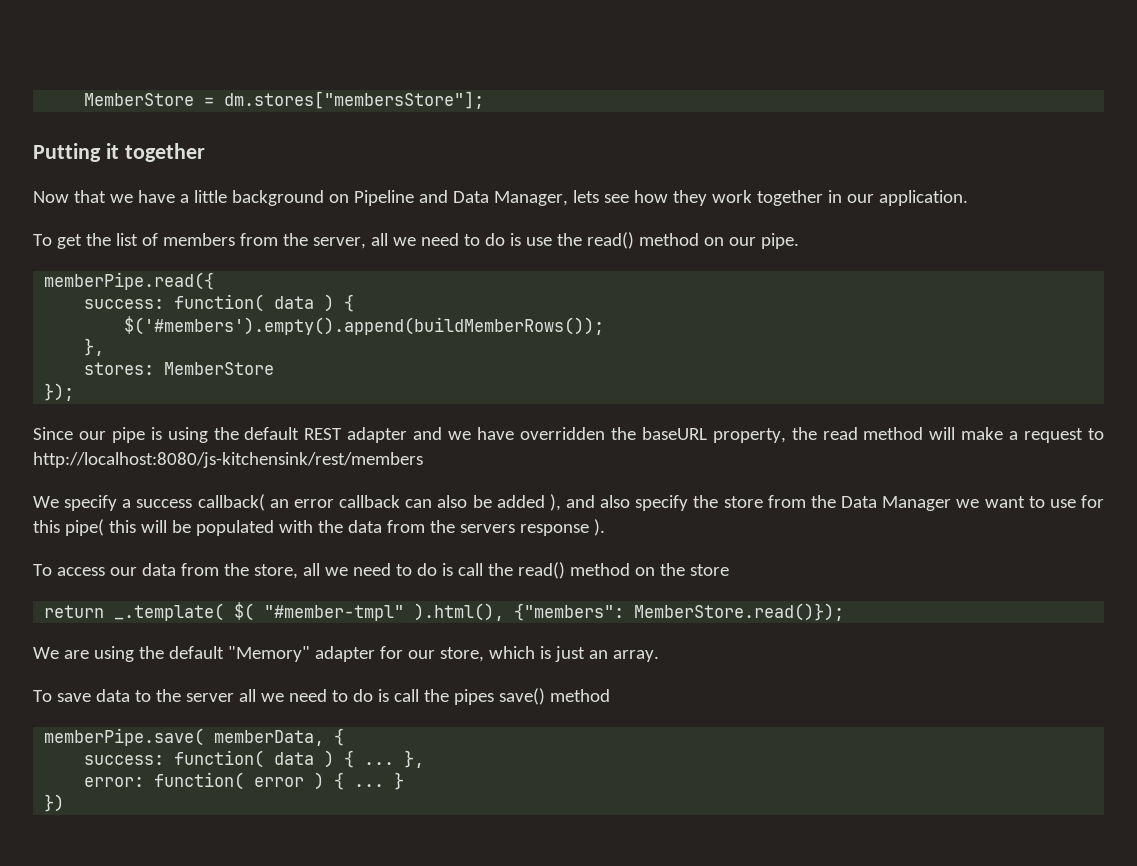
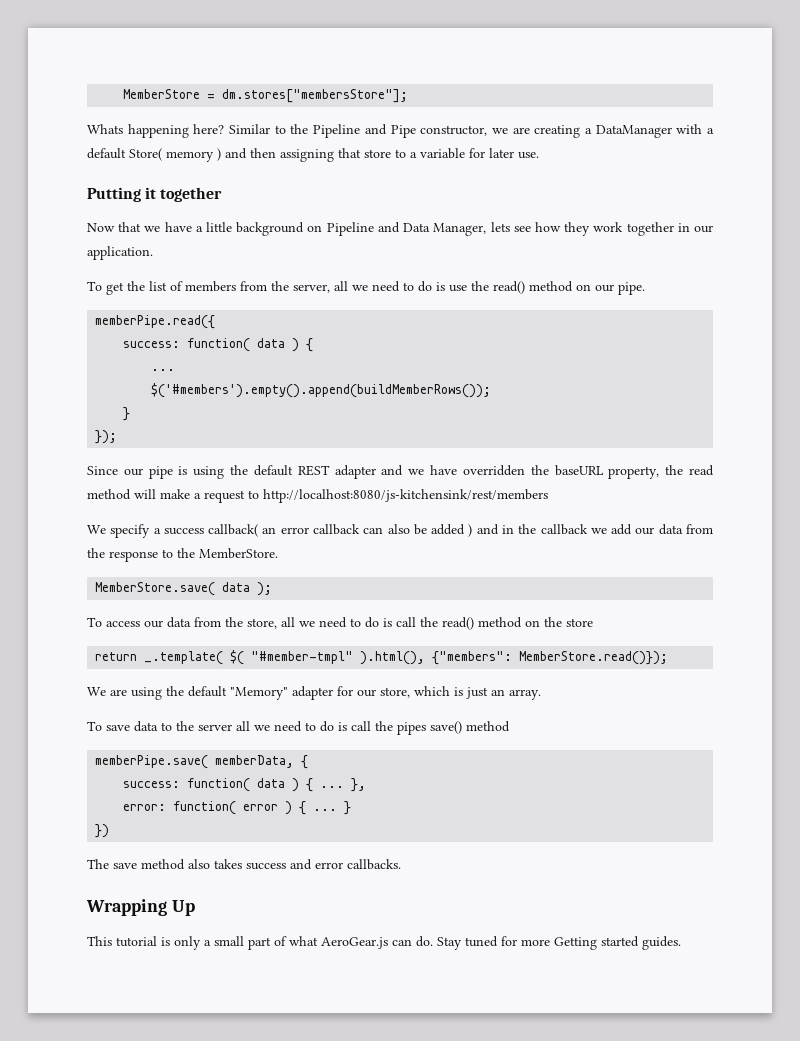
+ Whats happening here? Similar to the Pipeline and Pipe constructor, we are creating a DataManager with a default Store( memory ) and then assigning that store to a variable for later use.
  memberPipe.read({
  success: function( data ) {
+ ...
  $('#members').empty().append(buildMemberRows());
- },
- stores: MemberStore
+ }
- We specify a success callback( an error callback can also be added ), and also specify the store from the Data Manager we want to use for this pipe( this will be populated with the data from the servers response ).
+ We specify a success callback( an error callback can also be added ) and in the callback we add our data from the response to the MemberStore.
+ MemberStore.save( data );
+ The save method also takes success and error callbacks.
+ Wrapping Up
+ This tutorial is only a small part of what AeroGear.js can do. Stay tuned for more Getting started guides.

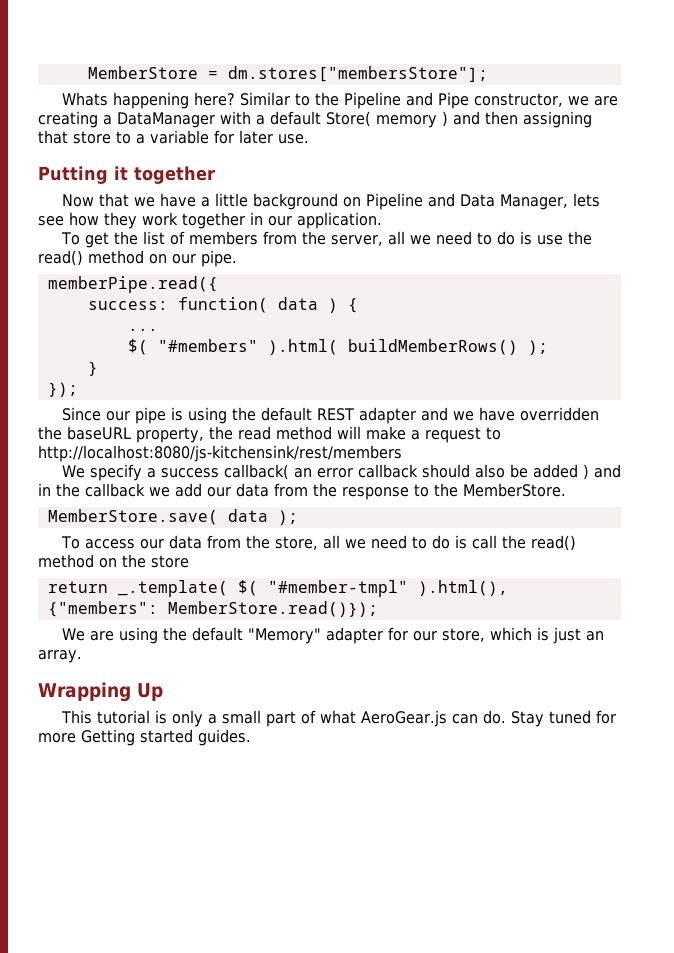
- $('#members').empty().append(buildMemberRows());
+ $( "#members" ).html( buildMemberRows() );
- We specify a success callback( an error callback can also be added ) and in the callback we add our data from the response to the MemberStore.
+ We specify a success callback( an error callback should also be added ) and in the callback we add our data from the response to the MemberStore.
- To save data to the server all we need to do is call the pipes save() method
- memberPipe.save( memberData, {
- success: function( data ) { ... },
- error: function( error ) { ... }
- })
- The save method also takes success and error callbacks.

